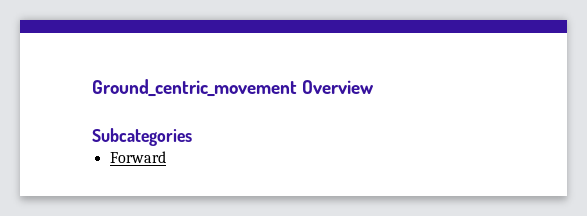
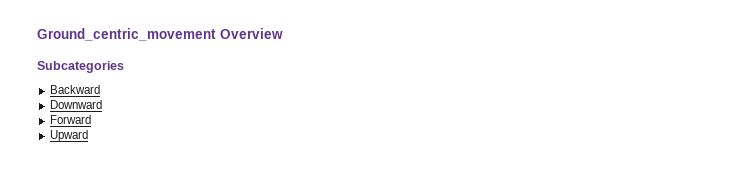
+ Backward
+ Downward
+ Upward

